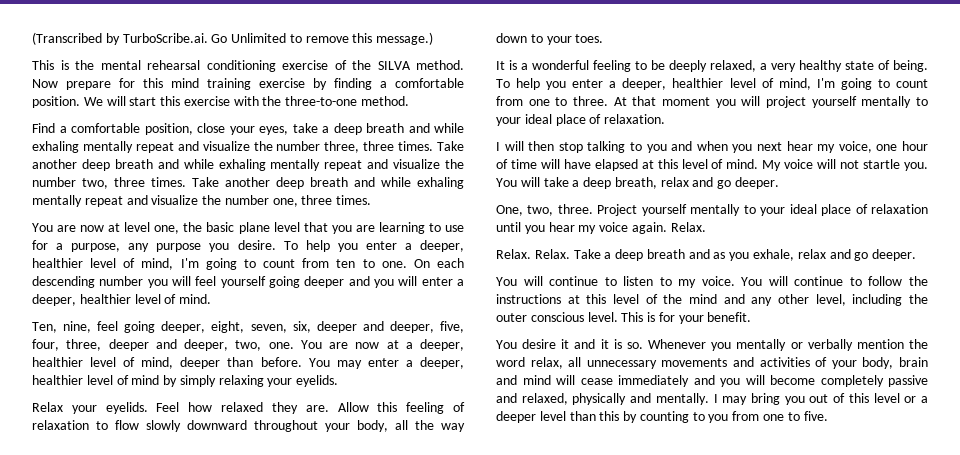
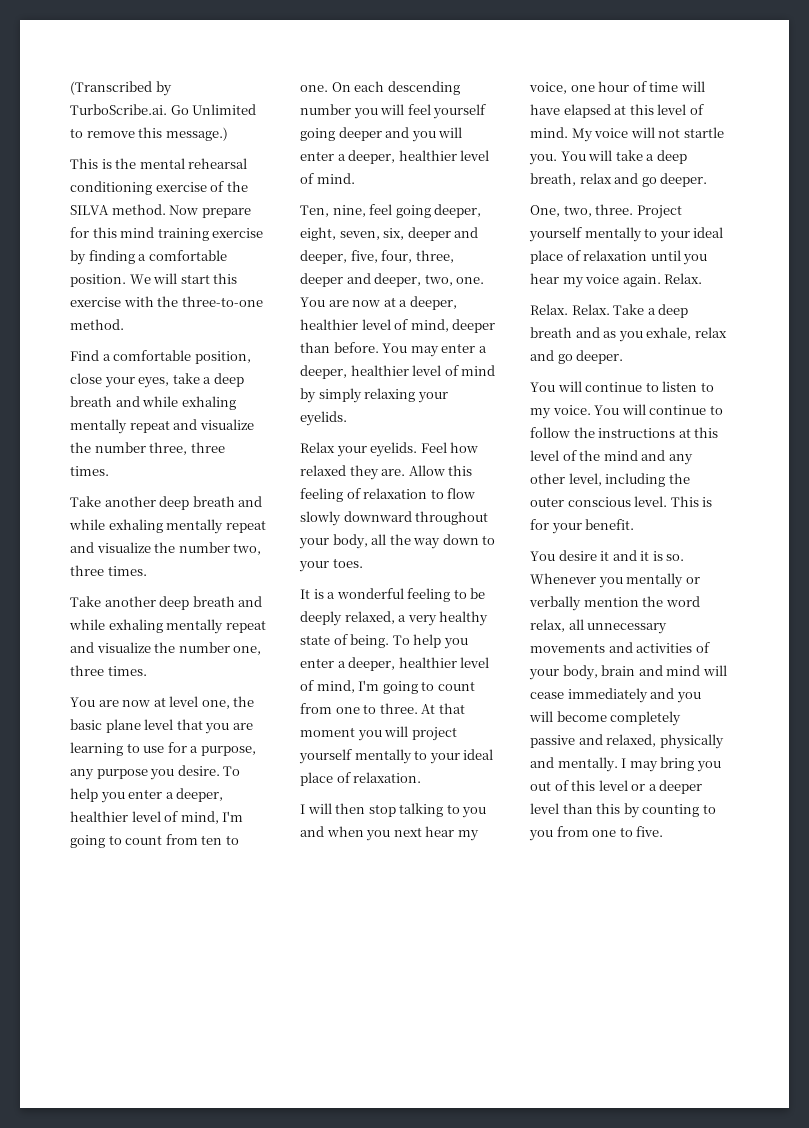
- Find a comfortable position, close your eyes, take a deep breath and while exhaling mentally repeat and visualize the number three, three times. Take another deep breath and while exhaling mentally repeat and visualize the number two, three times. Take another deep breath and while exhaling mentally repeat and visualize the number one, three times.
+ Find a comfortable position, close your eyes, take a deep breath and while exhaling mentally repeat and visualize the number three, three times.
+ Take another deep breath and while exhaling mentally repeat and visualize the number two, three times.
+ Take another deep breath and while exhaling mentally repeat and visualize the number one, three times.

